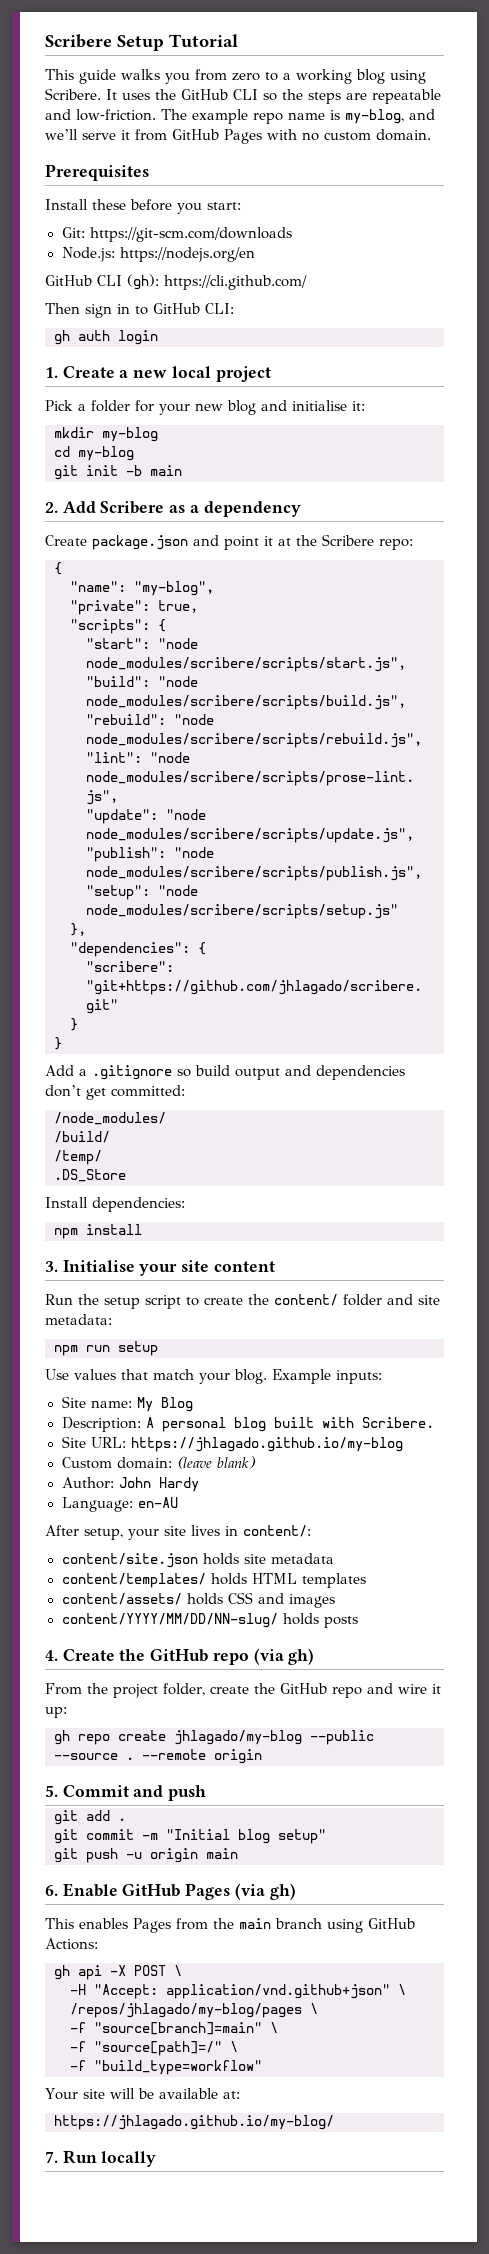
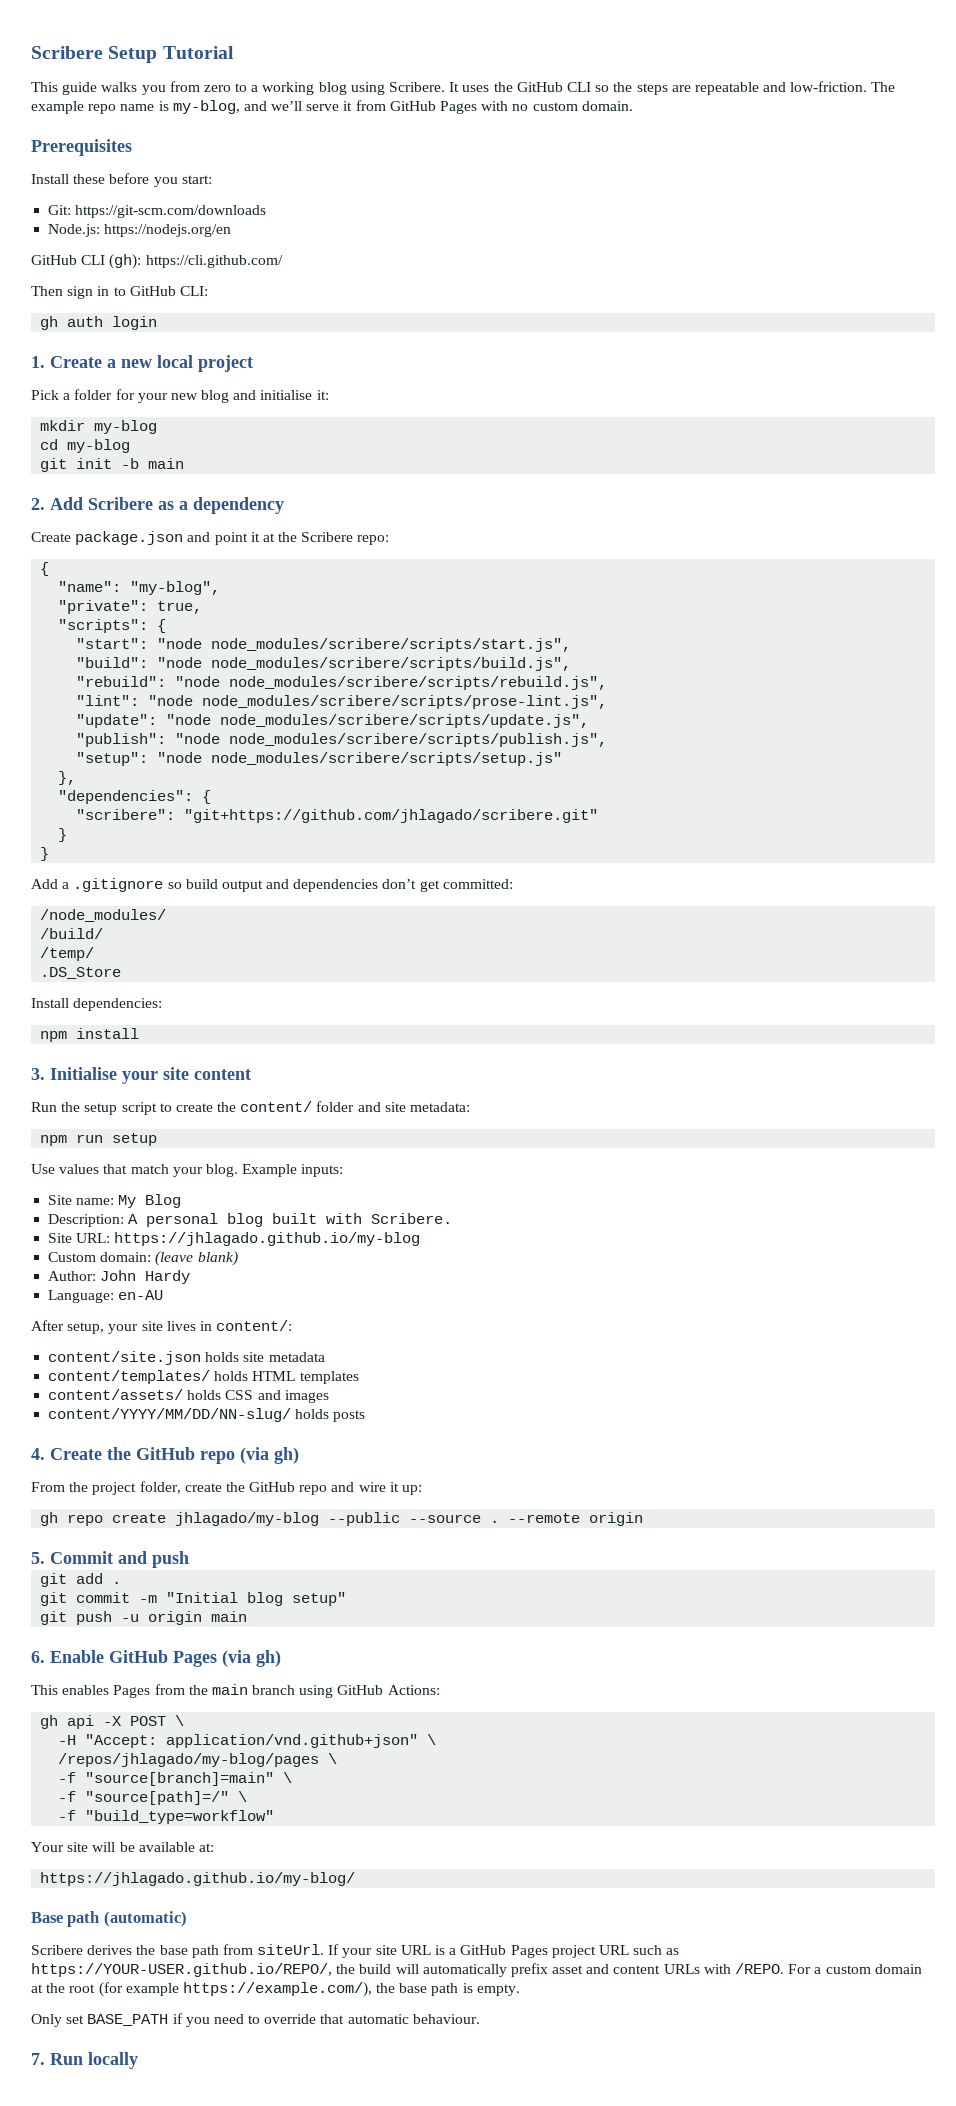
+ Base path (automatic)
+ Scribere derives the base path from siteUrl. If your site URL is a GitHub Pages project URL such as https://YOUR-USER.github.io/REPO/, the build will automatically prefix asset and content URLs with /REPO. For a custom domain at the root (for example https://example.com/), the base path is empty.
+ Only set BASE_PATH if you need to override that automatic behaviour.

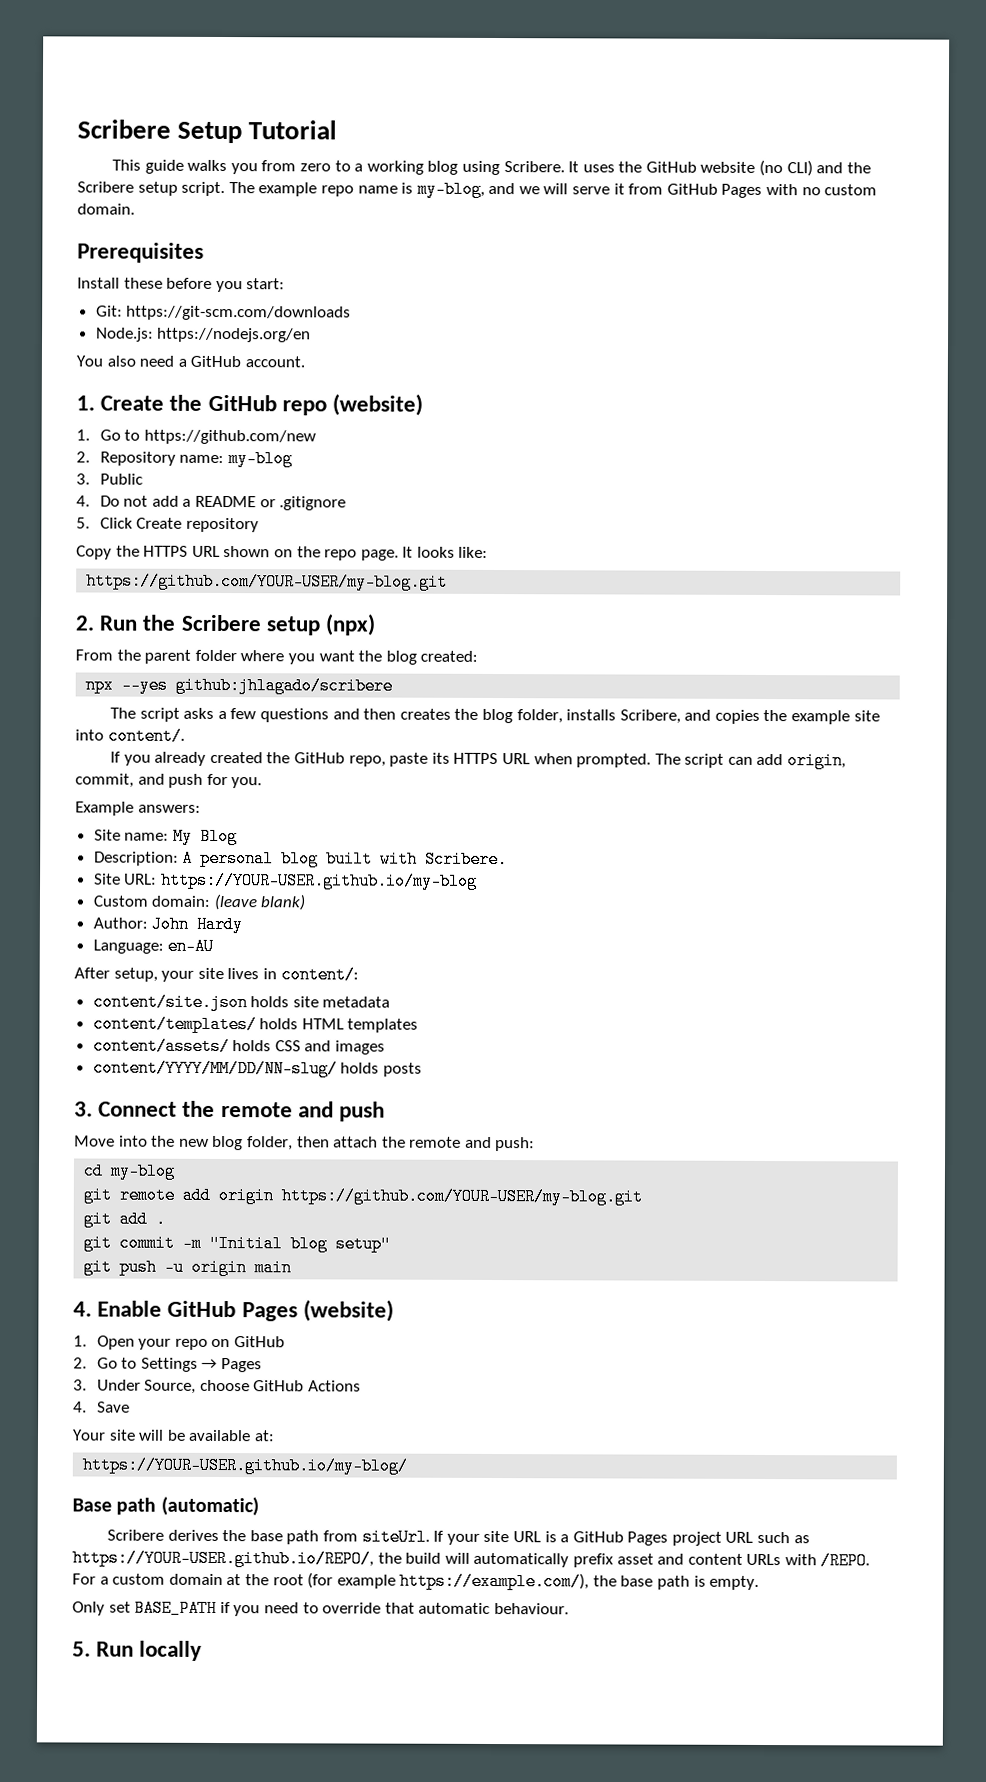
- It uses the GitHub CLI so the steps are repeatable and low‑friction.
+ It uses the GitHub website (no CLI) and the Scribere setup script.
- The example repo name is my-blog, and we’ll serve it from GitHub Pages with no custom domain.
+ The example repo name is my-blog, and we will serve it from GitHub Pages with no custom domain.
- GitHub CLI (gh): https://cli.github.com/
- Then sign in to GitHub CLI:
- gh auth login
- 1. Create a new local project
- Pick a folder for your new blog and initialise it:
- mkdir my-blog
- cd my-blog
- git init -b main
- 2. Add Scribere as a dependency
- Create package.json and point it at the Scribere repo:
- {
- "name": "my-blog",
- "private": true,
- "scripts": {
- "start": "node node_modules/scribere/scripts/start.js",
- "build": "node node_modules/scribere/scripts/build.js",
- "rebuild": "node node_modules/scribere/scripts/rebuild.js",
- "lint": "node node_modules/scribere/scripts/prose-lint.js",
- "update": "node node_modules/scribere/scripts/update.js",
- "publish": "node node_modules/scribere/scripts/publish.js",
- "setup": "node node_modules/scribere/scripts/setup.js"
- },
- "dependencies": {
- "scribere": "git+https://github.com/jhlagado/scribere.git"
- }
- }
- Add a .gitignore so build output and dependencies don’t get committed:
- /node_modules/
- /build/
- /temp/
- .DS_Store
- Install dependencies:
- npm install
- 3. Initialise your site content
- Run the setup script to create the content/ folder and site metadata:
- npm run setup
- Use values that match your blog. Example inputs:
+ You also need a GitHub account.
+ 1. Create the GitHub repo (website)
+ 1. Go to https://github.com/new
+ 2. Repository name: my-blog
+ 3. Public
+ 4. Do not add a README or .gitignore
+ 5. Click Create repository
+ Copy the HTTPS URL shown on the repo page. It looks like:
+ https://github.com/YOUR-USER/my-blog.git
+ 2. Run the Scribere setup (npx)
+ From the parent folder where you want the blog created:
+ npx --yes github:jhlagado/scribere
+ The script asks a few questions and then creates the blog folder, installs Scribere, and copies the example site into content/.
+ If you already created the GitHub repo, paste its HTTPS URL when prompted. The script can add origin, commit, and push for you.
+ Example answers:
- Site URL: https://jhlagado.github.io/my-blog
+ Site URL: https://YOUR-USER.github.io/my-blog
- 4. Create the GitHub repo (via gh)
- From the project folder, create the GitHub repo and wire it up:
- gh repo create jhlagado/my-blog --public --source . --remote origin
- 5. Commit and push
+ 3. Connect the remote and push
+ Move into the new blog folder, then attach the remote and push:
+ cd my-blog
+ git remote add origin https://github.com/YOUR-USER/my-blog.git
- 6. Enable GitHub Pages (via gh)
- This enables Pages from the main branch using GitHub Actions:
- gh api -X POST \
- -H "Accept: application/vnd.github+json" \
- /repos/jhlagado/my-blog/pages \
- -f "source[branch]=main" \
- -f "source[path]=/" \
- -f "build_type=workflow"
+ 4. Enable GitHub Pages (website)
+ 1. Open your repo on GitHub
+ 2. Go to Settings → Pages
+ 3. Under Source, choose GitHub Actions
+ 4. Save
- https://jhlagado.github.io/my-blog/
+ https://YOUR-USER.github.io/my-blog/
- 7. Run locally
+ 5. Run locally

